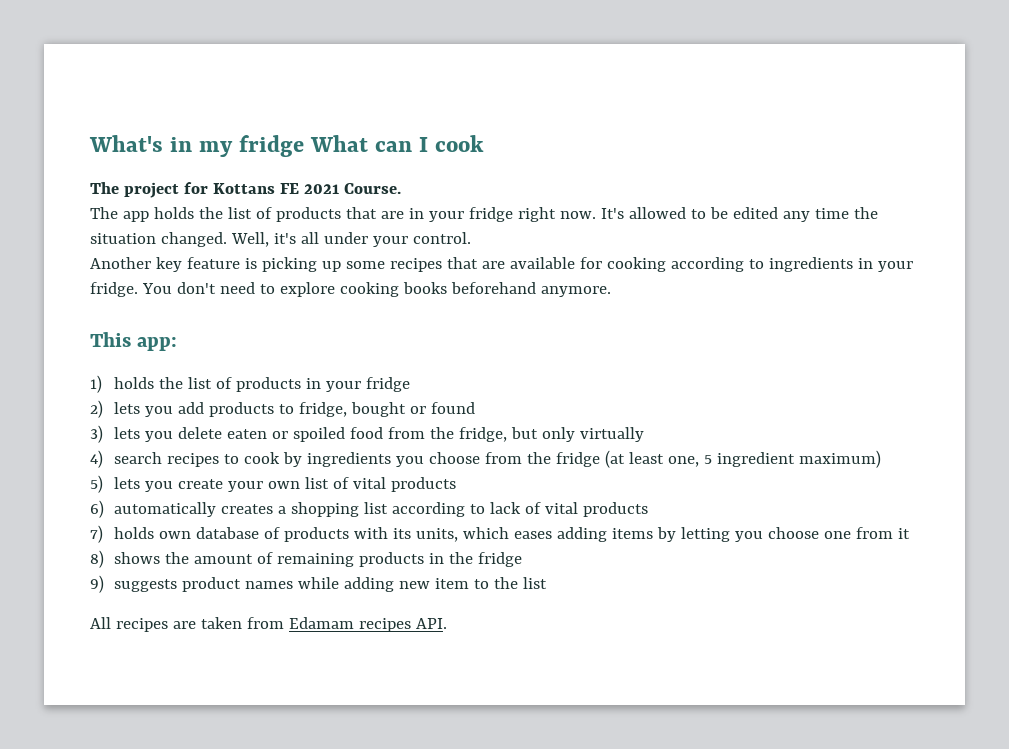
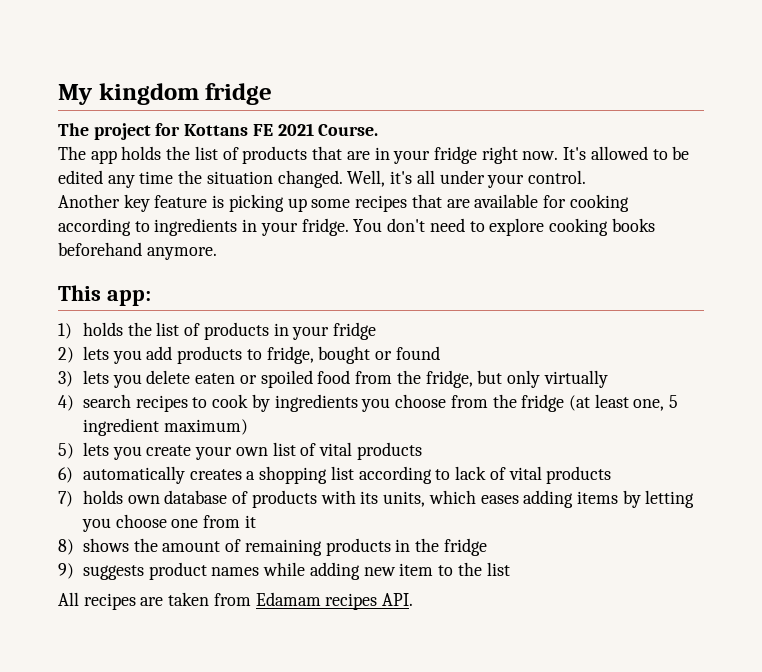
- What's in my fridge What can I cook
+ My kingdom fridge

